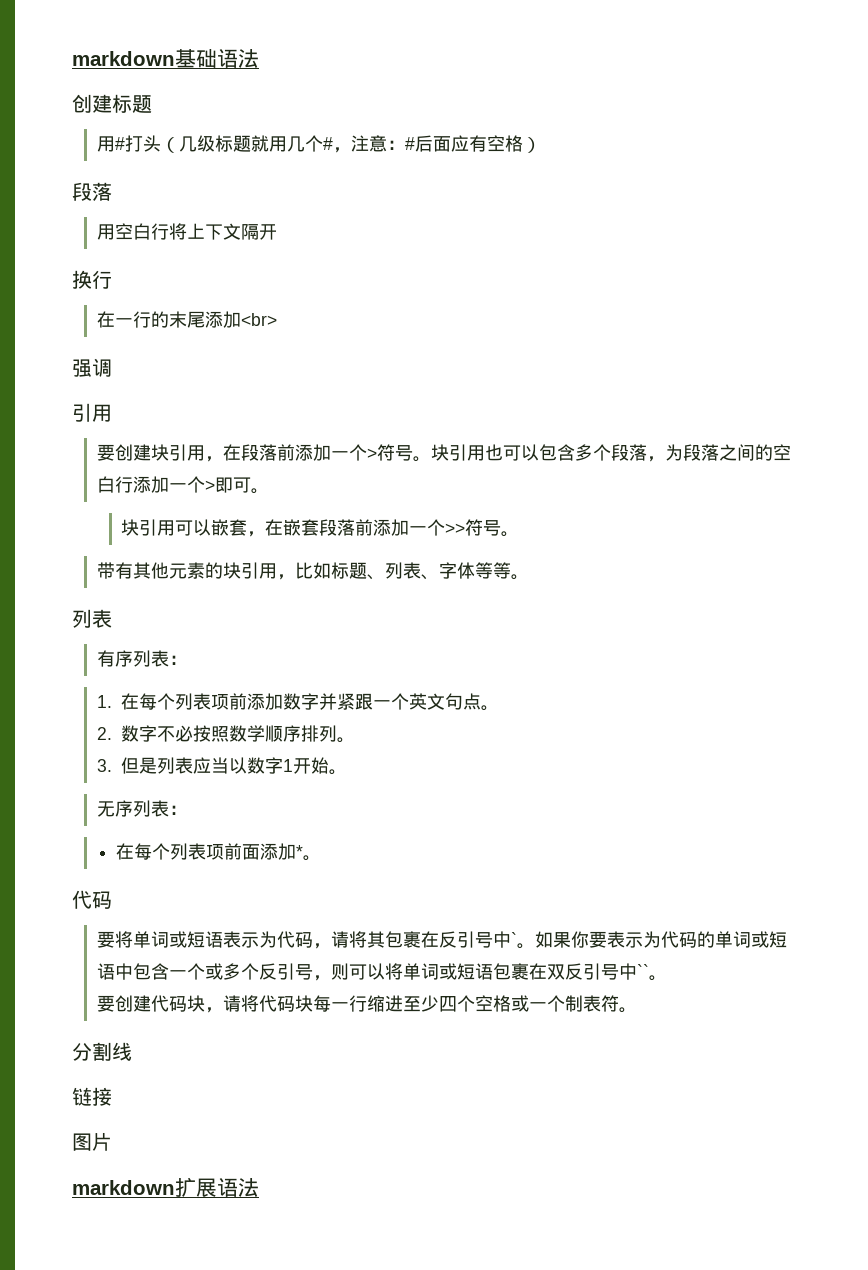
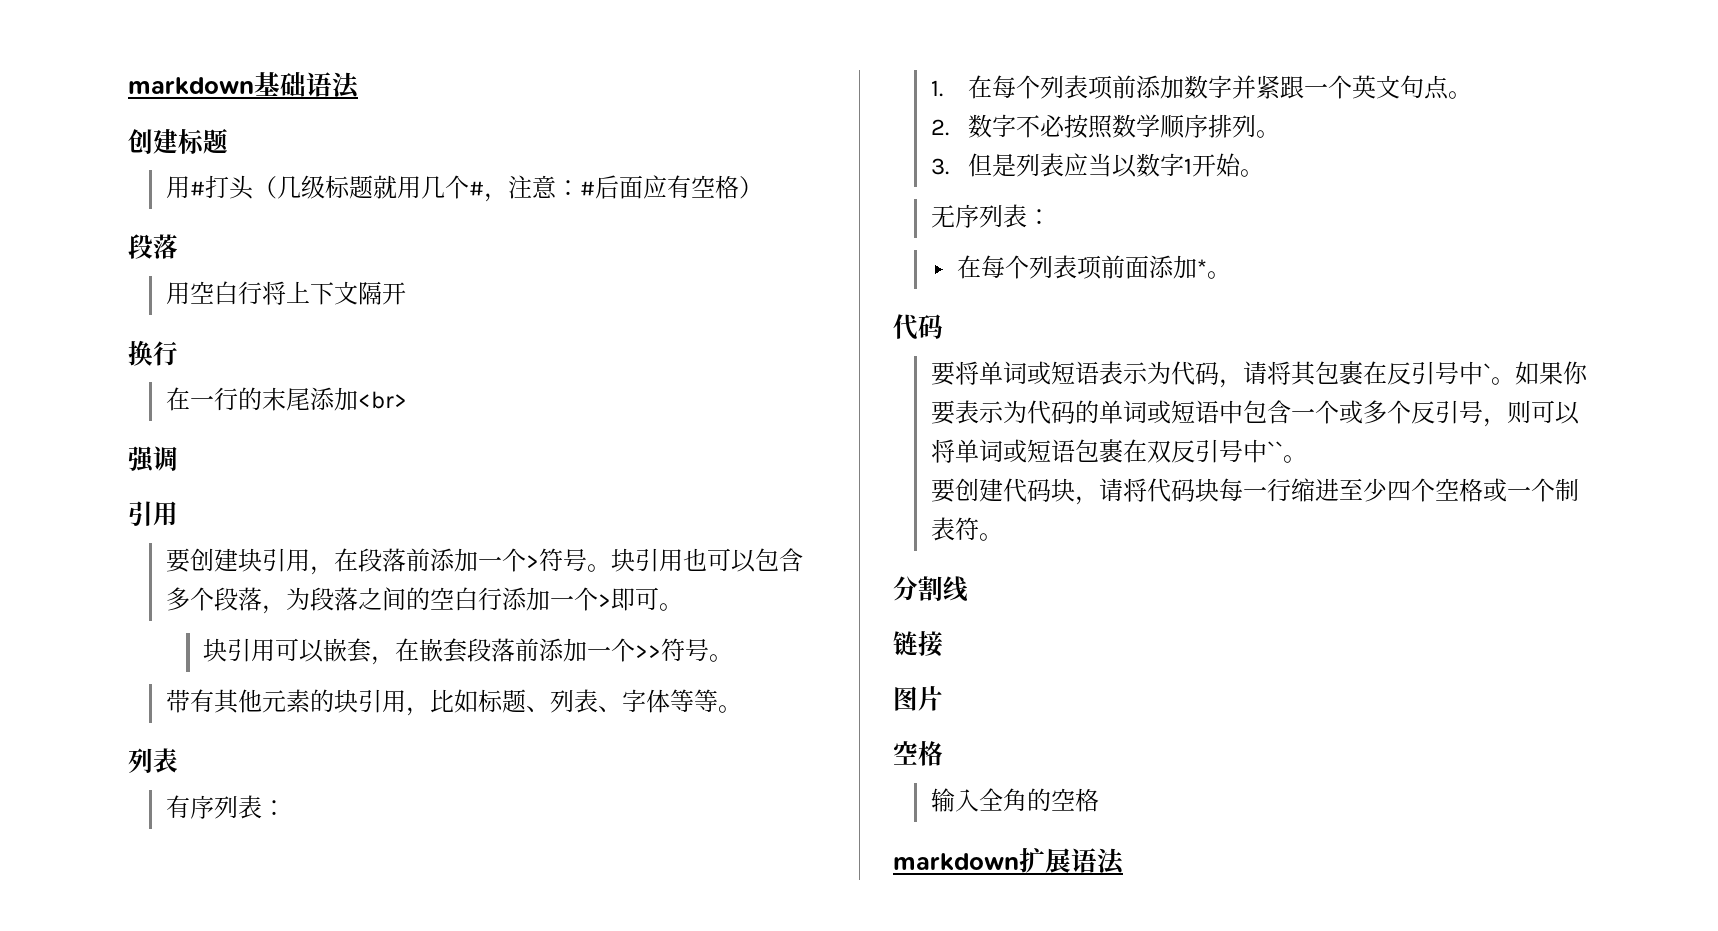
  图片
+ 空格
+ 输入全角的空格

